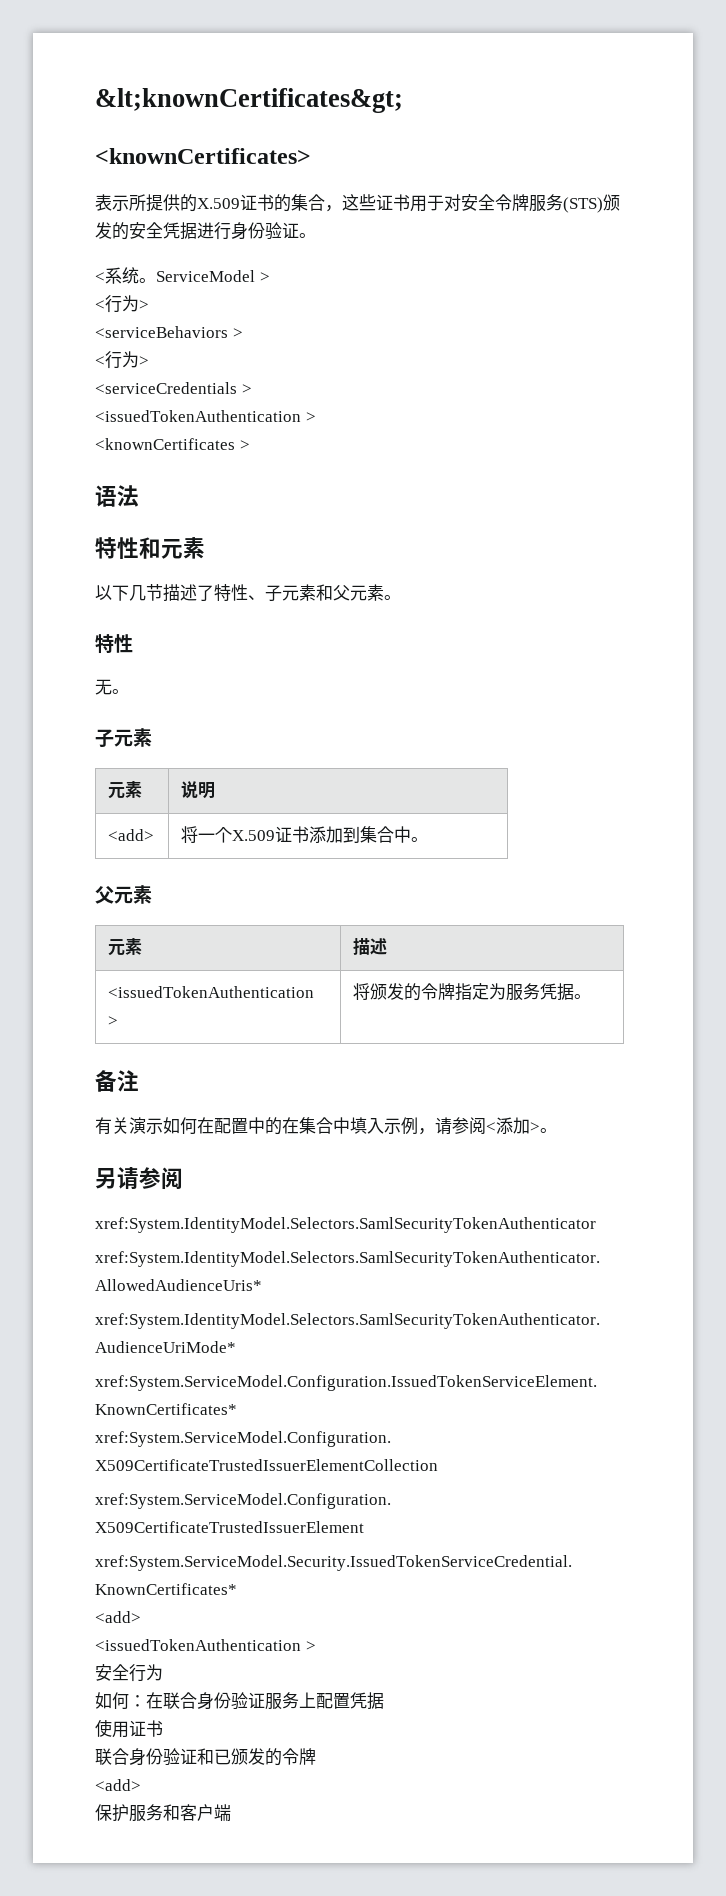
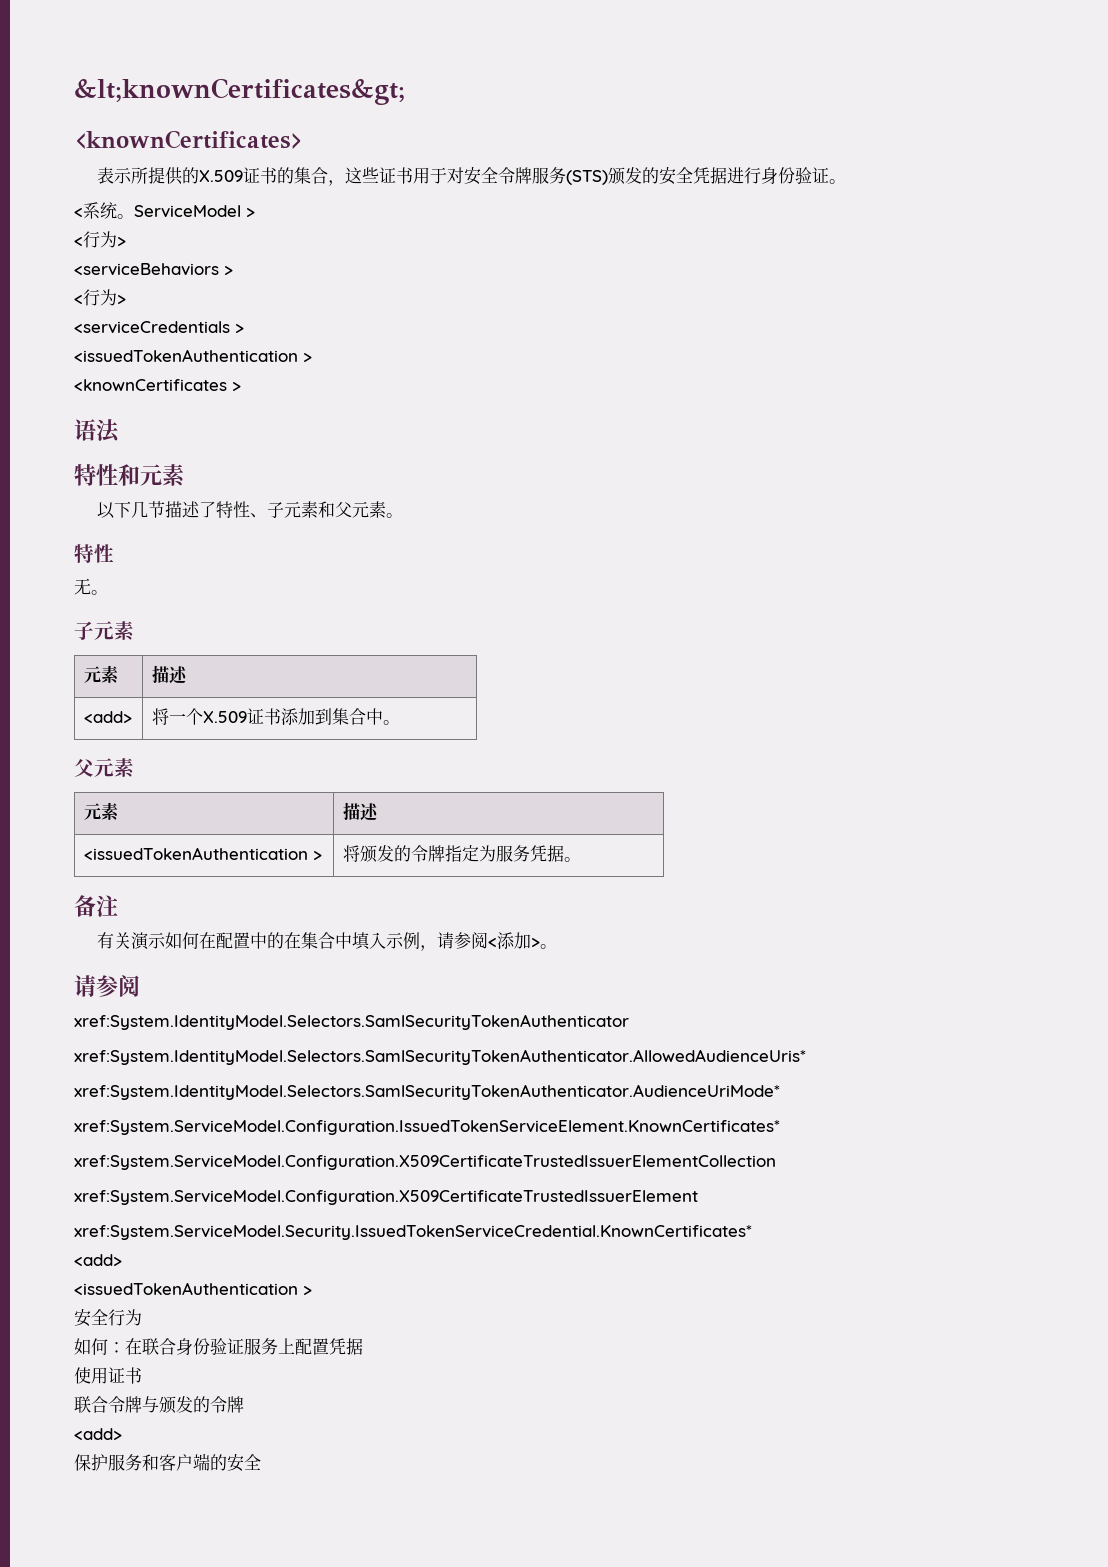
  无。
  子元素
- 元素 | 说明
+ 元素 | 描述
  有关演示如何在配置中的在集合中填入示例，请参阅<添加>。
- 另请参阅
+ 请参阅
- 联合身份验证和已颁发的令牌
+ 联合令牌与颁发的令牌
- 保护服务和客户端
+ 保护服务和客户端的安全

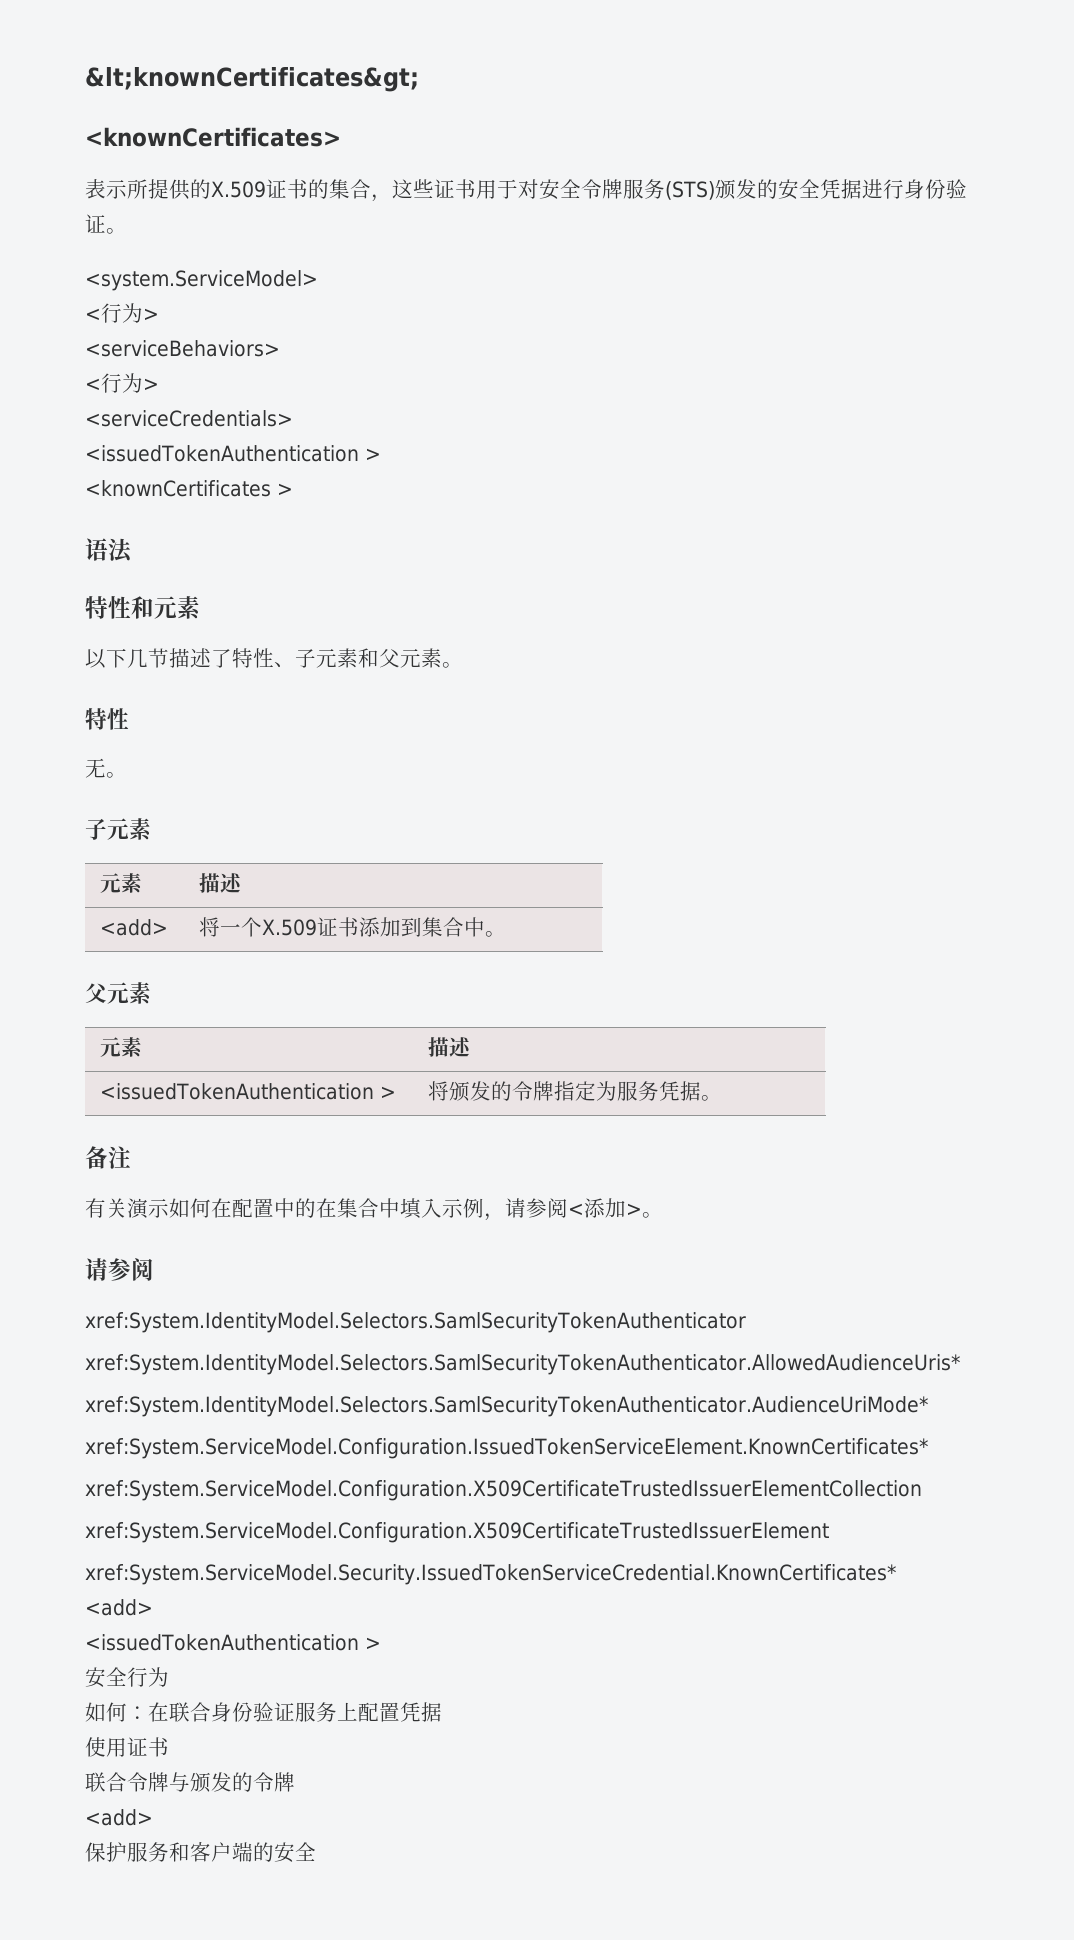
- <系统。ServiceModel >
+ <system.ServiceModel>
  <行为>
- <serviceBehaviors >
+ <serviceBehaviors>
  <行为>
- <serviceCredentials >
+ <serviceCredentials>

